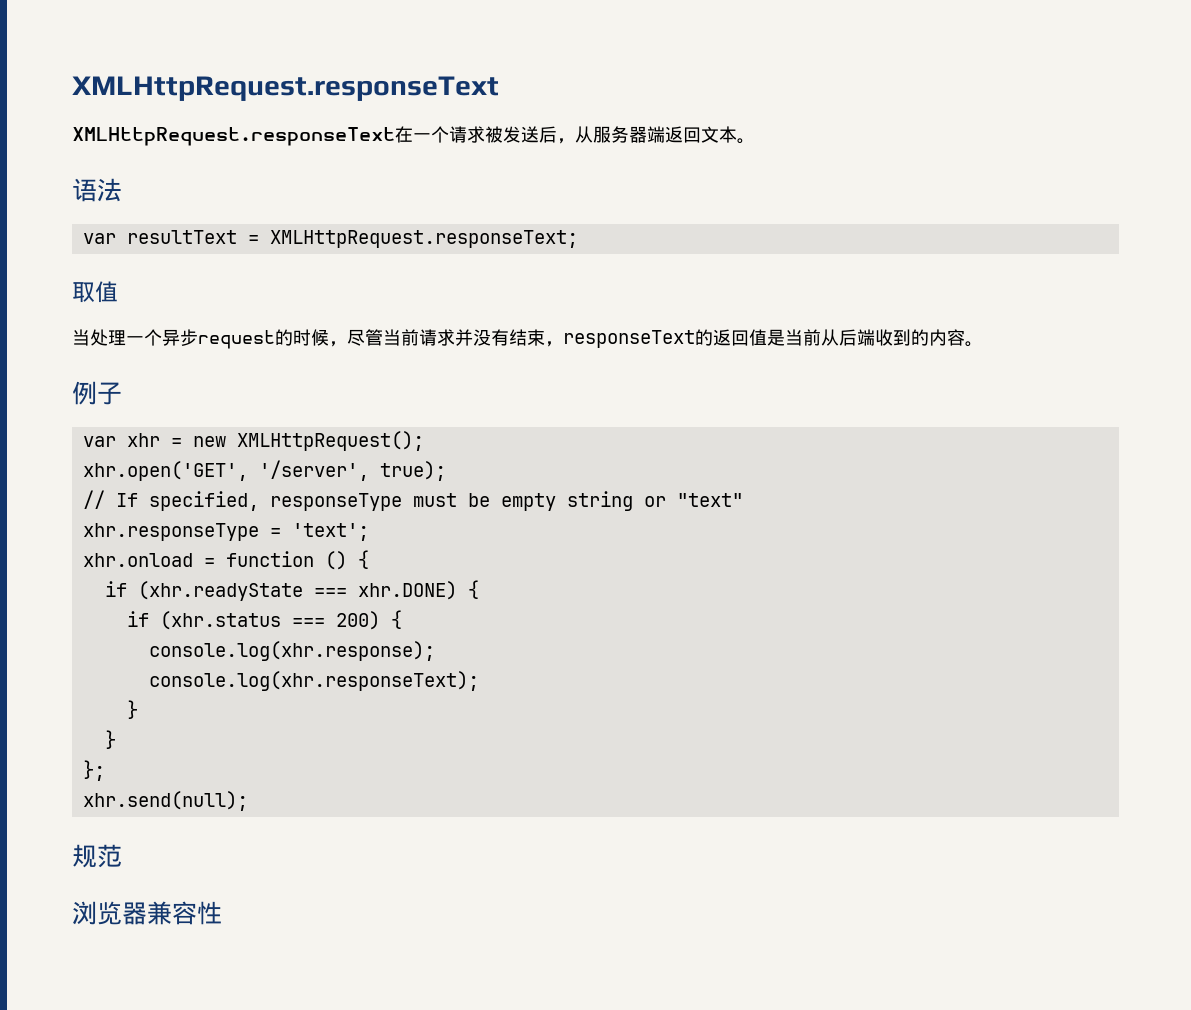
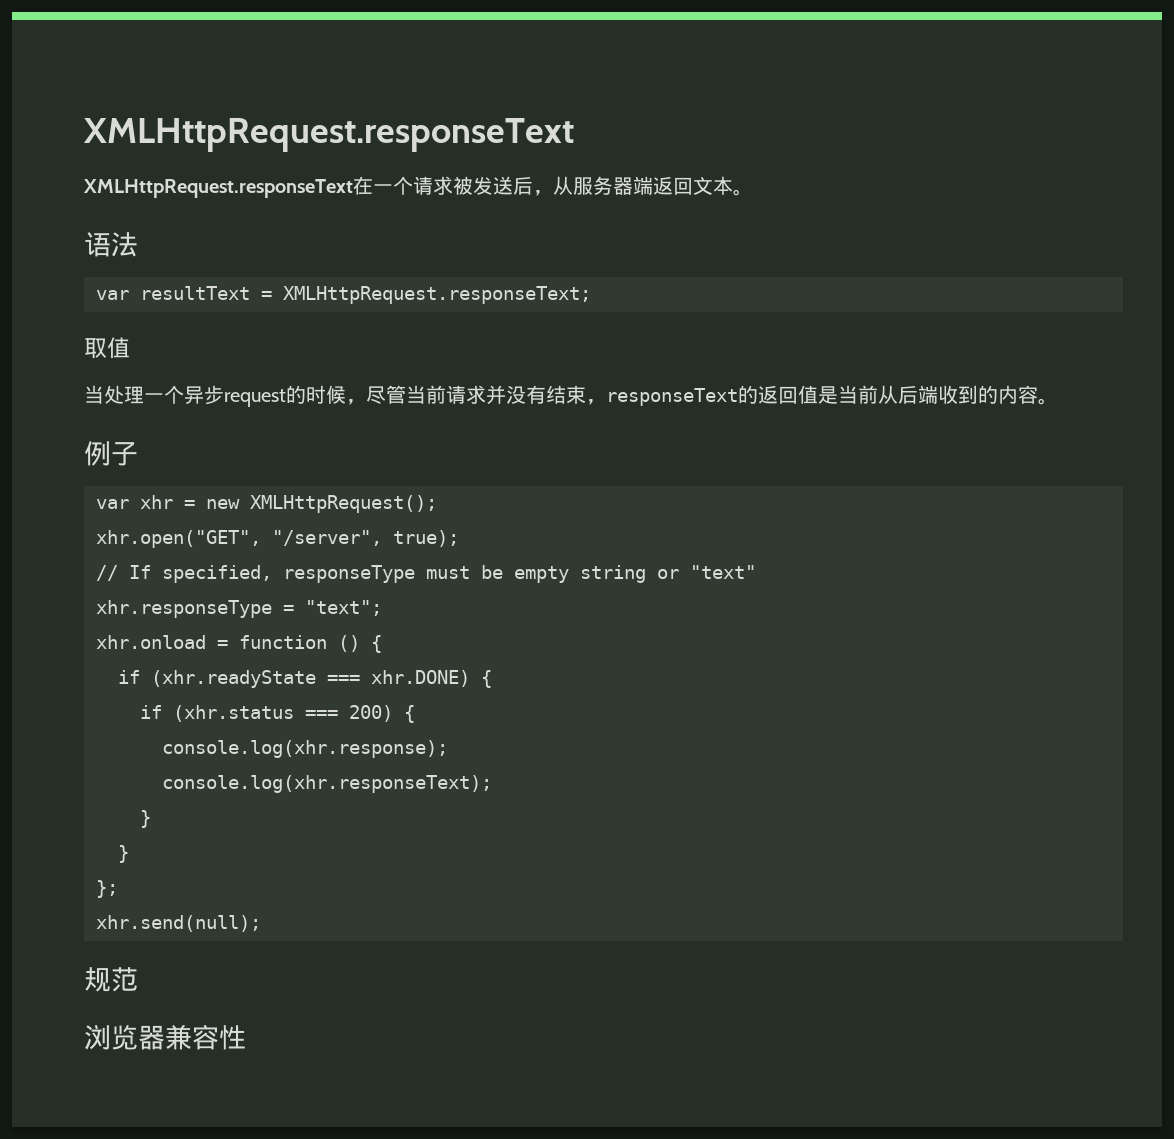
- xhr.open('GET', '/server', true);
+ xhr.open("GET", "/server", true);
- xhr.responseType = 'text';
+ xhr.responseType = "text";

